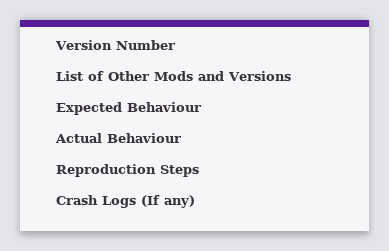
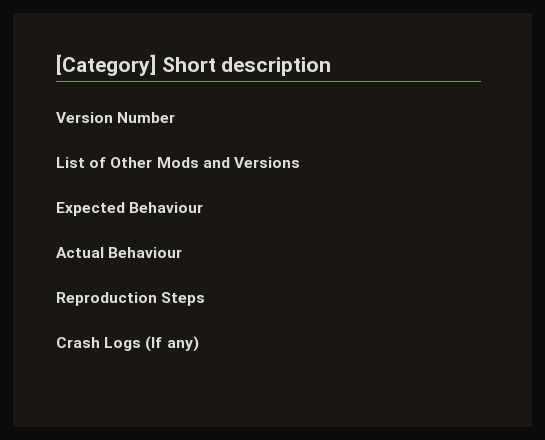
+ [Category] Short description

